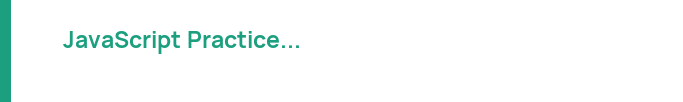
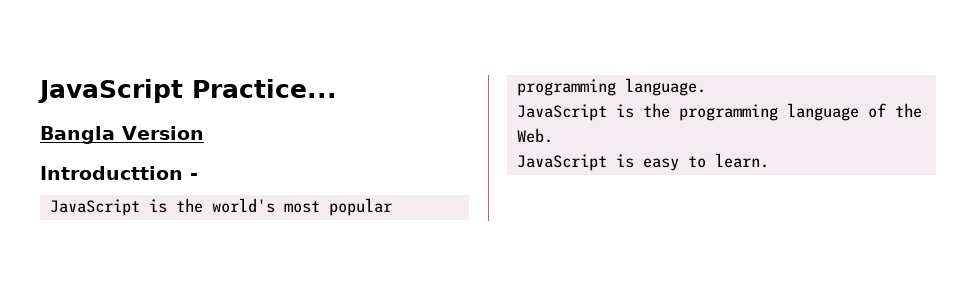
+ Bangla Version
+ Introducttion -
+ JavaScript is the world's most popular programming language.
+ JavaScript is the programming language of the Web.
+ JavaScript is easy to learn.

